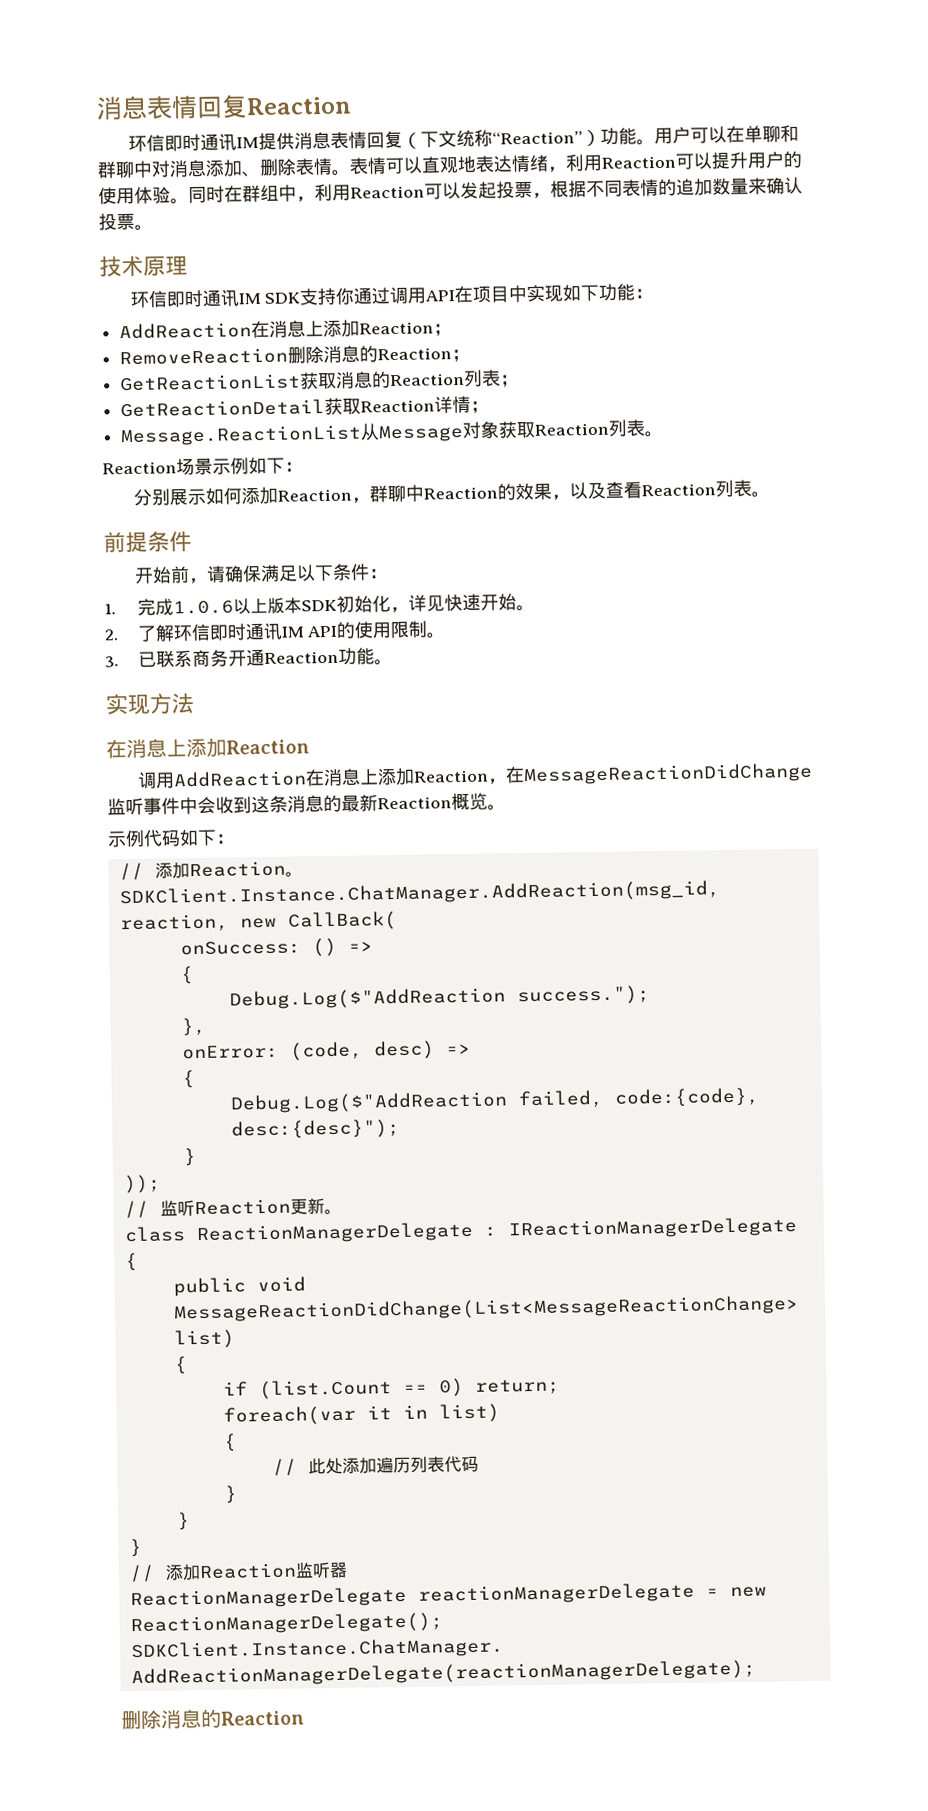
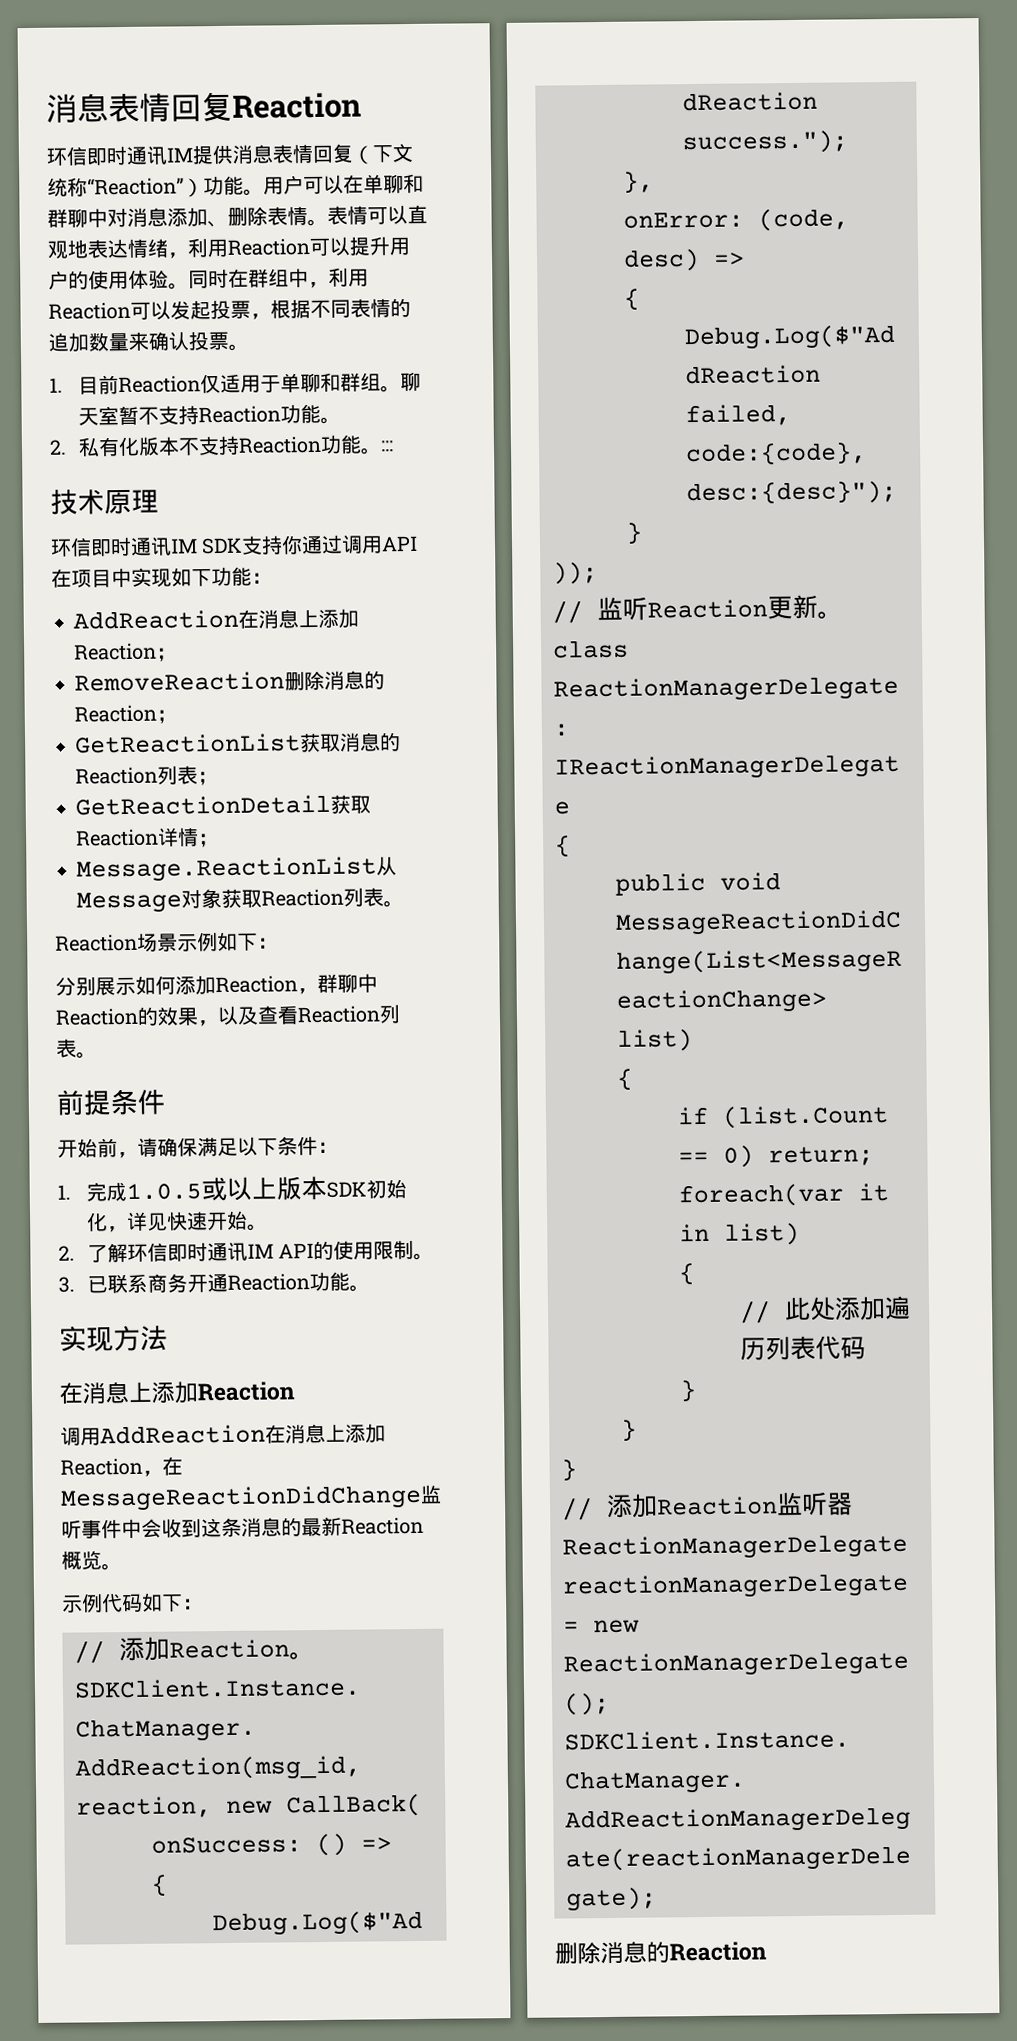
+ 1.目前Reaction仅适用于单聊和群组。聊天室暂不支持Reaction功能。
+ 2.私有化版本不支持Reaction功能。:::
- 1.完成1.0.6以上版本SDK初始化，详见快速开始。
+ 1.完成1.0.5或以上版本SDK初始化，详见快速开始。

